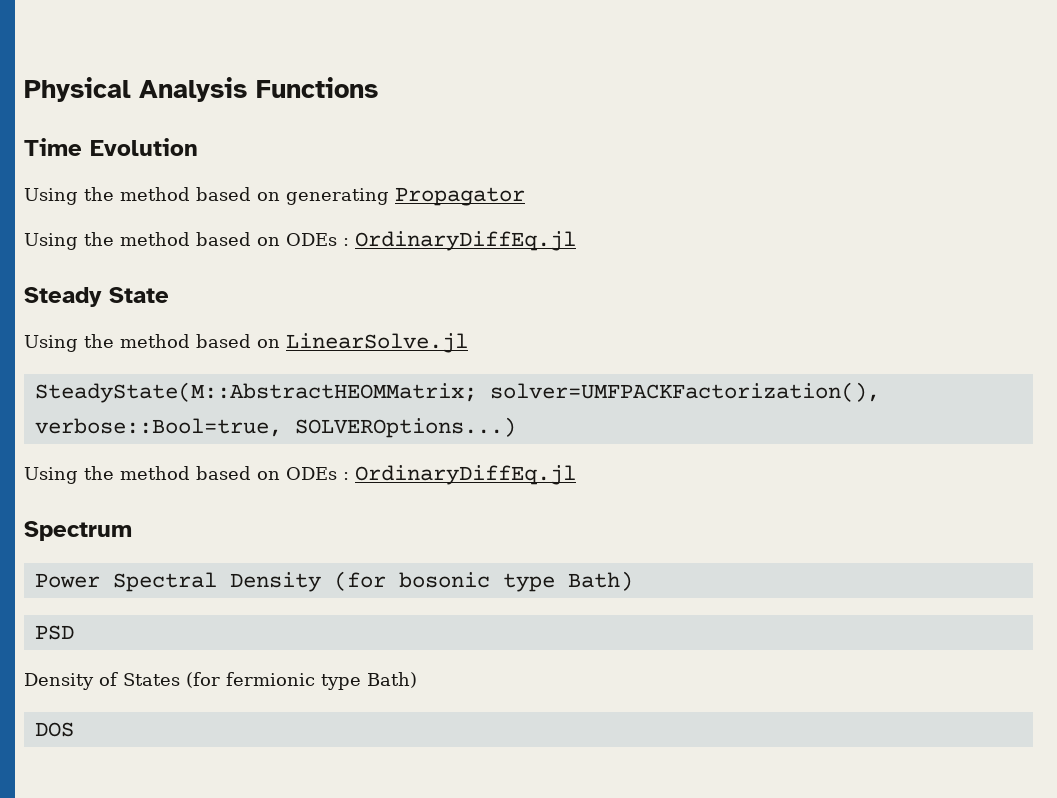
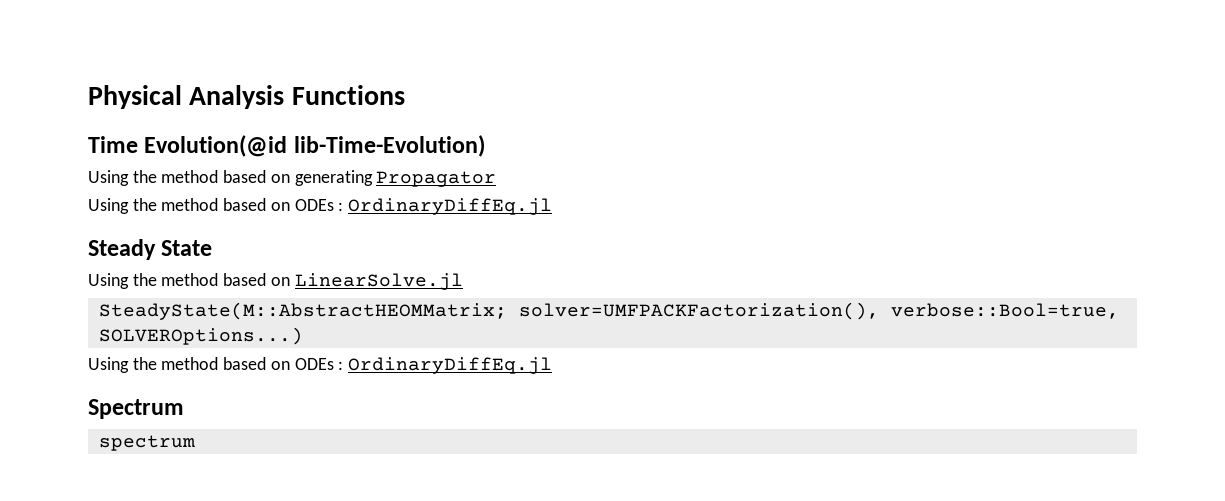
- Time Evolution
+ Time Evolution(@id lib-Time-Evolution)
- Power Spectral Density (for bosonic type Bath)
- PSD
- Density of States (for fermionic type Bath)
- DOS
+ spectrum

